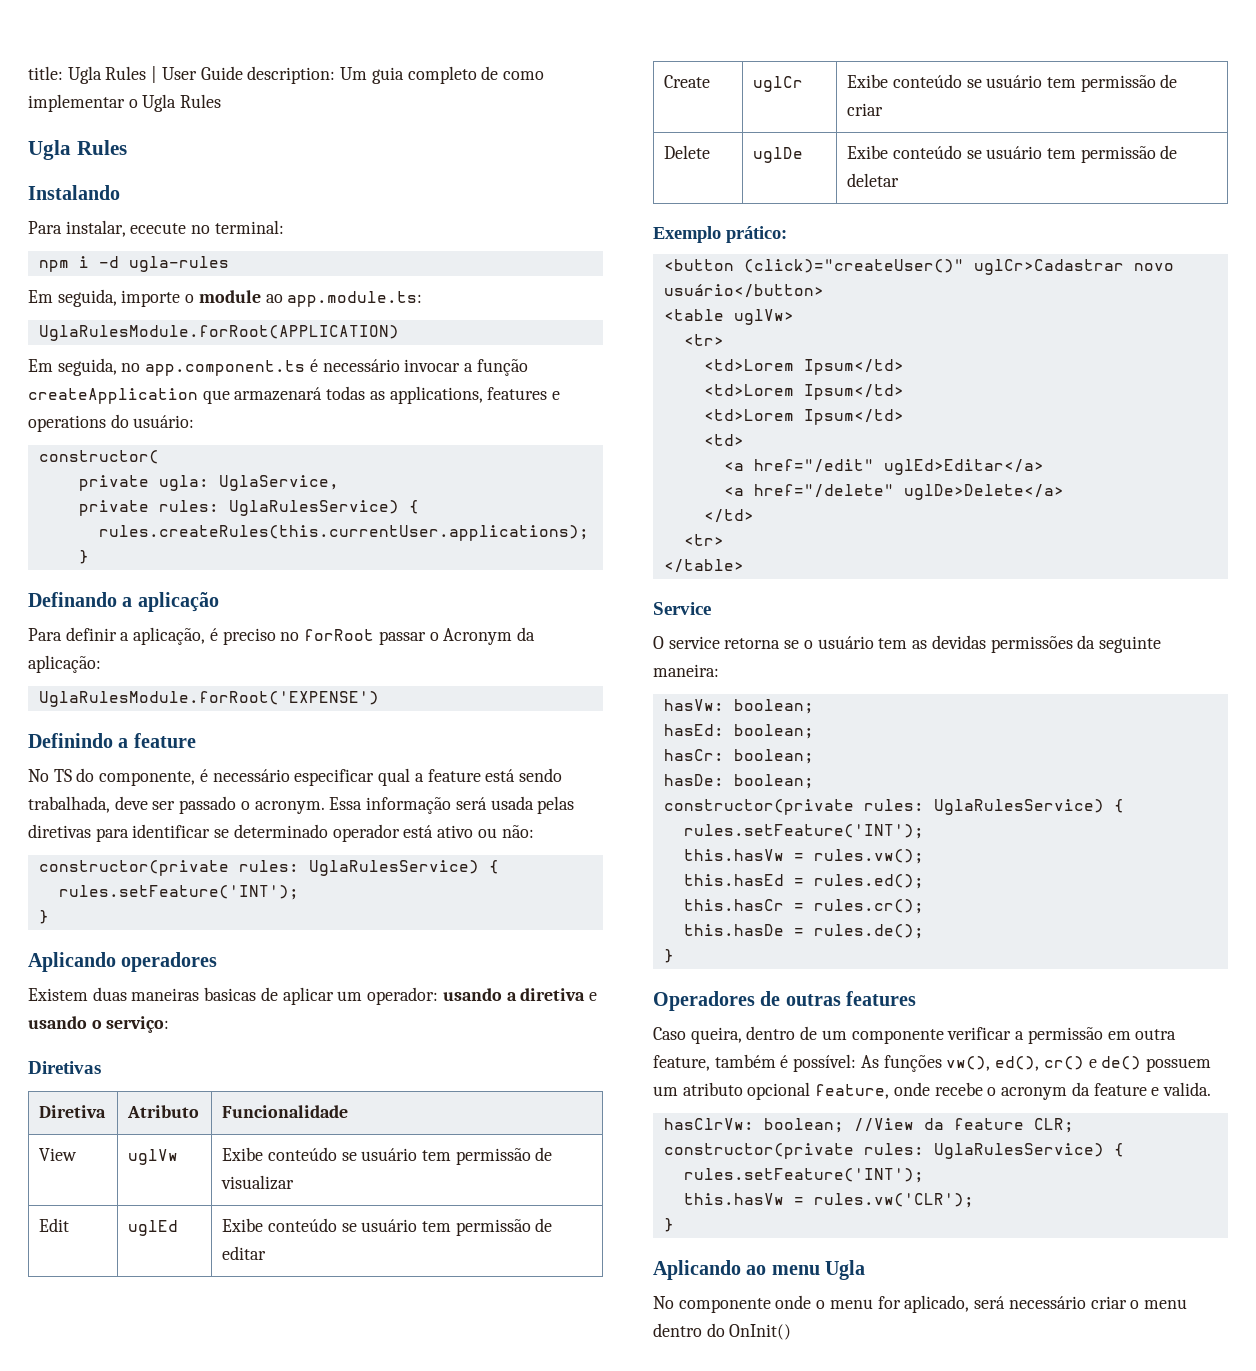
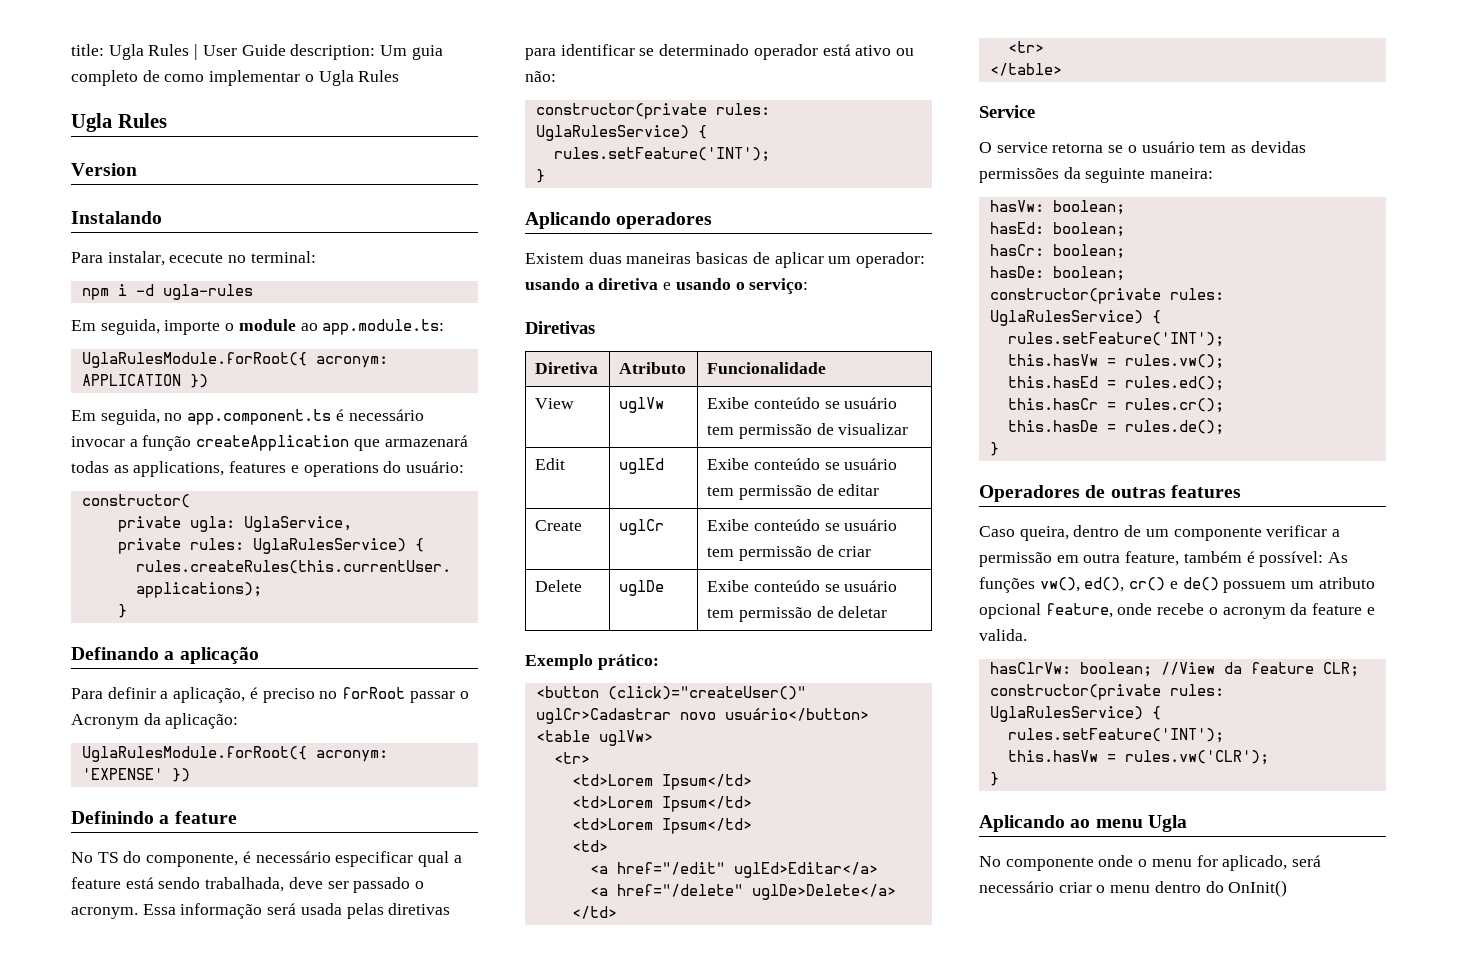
+ Version
- UglaRulesModule.forRoot(APPLICATION)
+ UglaRulesModule.forRoot({ acronym: APPLICATION })
- UglaRulesModule.forRoot('EXPENSE')
+ UglaRulesModule.forRoot({ acronym: 'EXPENSE' })

